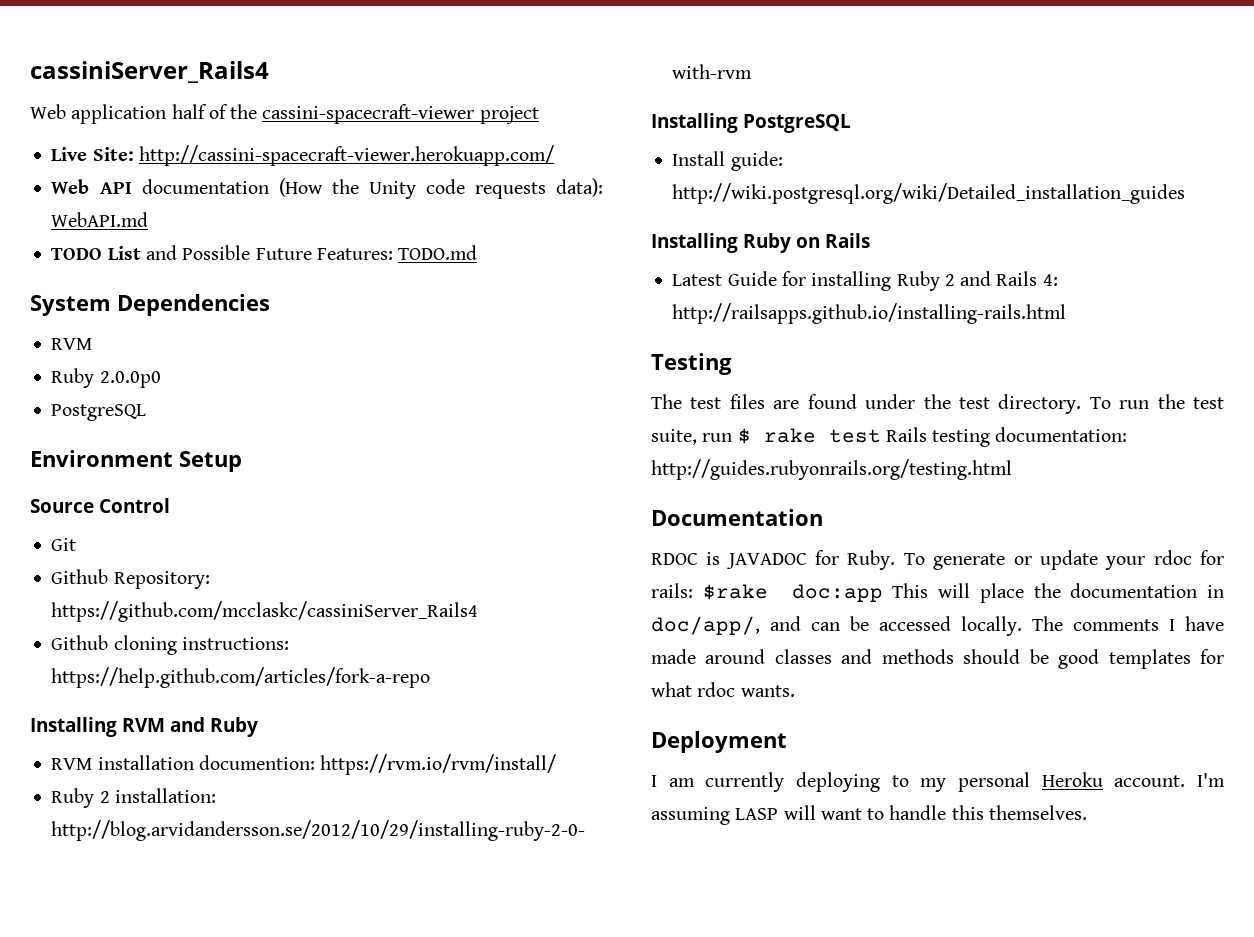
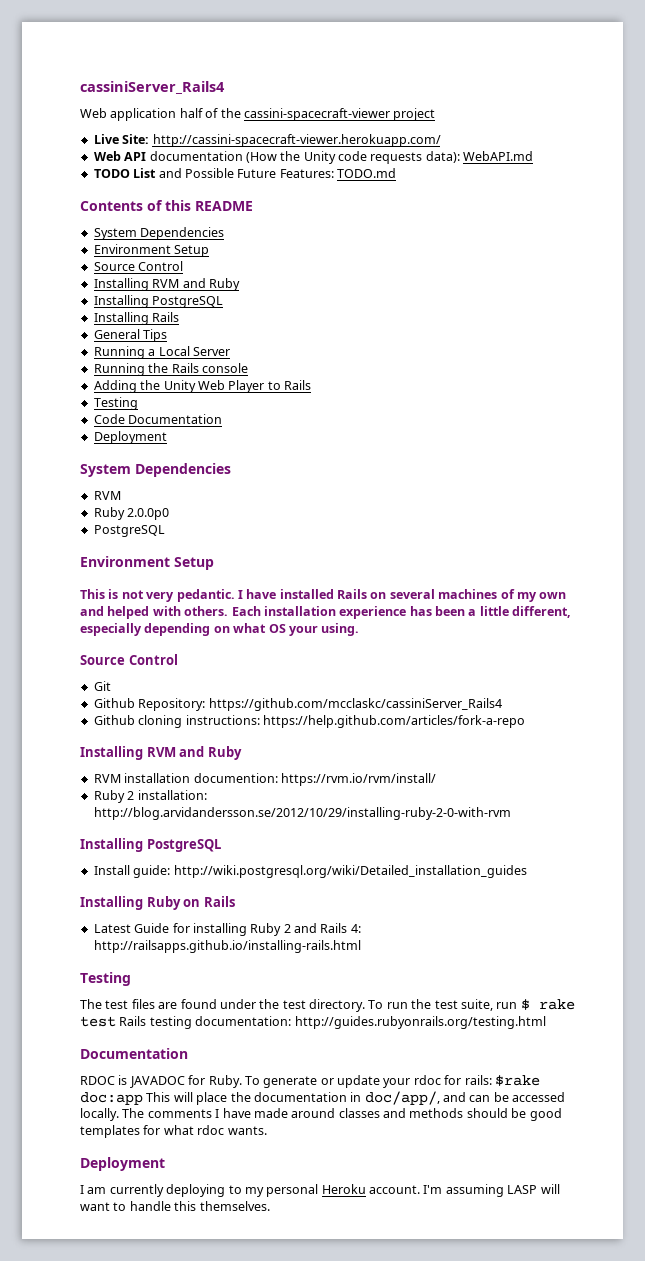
+ Contents of this README
+ System Dependencies
+ Environment Setup
+ Source Control
+ Installing RVM and Ruby
+ Installing PostgreSQL
+ Installing Rails
+ General Tips
+ Running a Local Server
+ Running the Rails console
+ Adding the Unity Web Player to Rails
+ Testing
+ Code Documentation
+ Deployment
+ This is not very pedantic. I have installed Rails on several machines of my own and helped with others. Each installation experience has been a little different, especially depending on what OS your using.

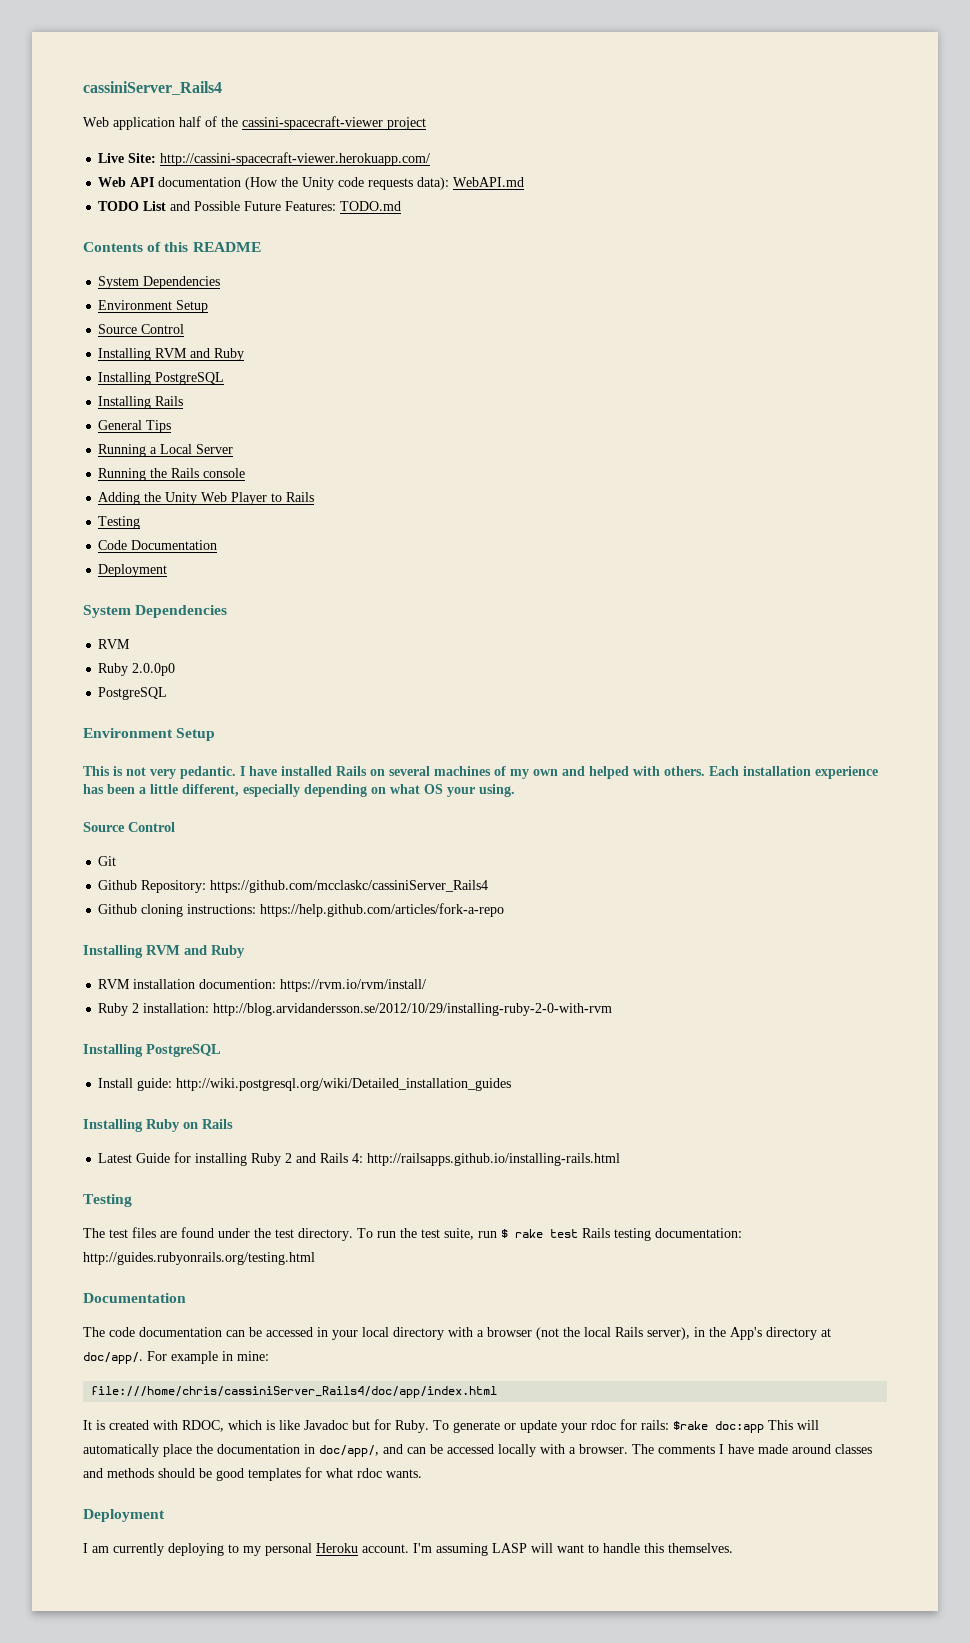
- RDOC is JAVADOC for Ruby.
+ The code documentation can be accessed in your local directory with a browser (not the local Rails server), in the App's directory at doc/app/. For example in mine:
+ file:///home/chris/cassiniServer_Rails4/doc/app/index.html
+ It is created with RDOC, which is like Javadoc but for Ruby.
- To generate or update your rdoc for rails: $rake doc:app This will place the documentation in doc/app/, and can be accessed locally.
+ To generate or update your rdoc for rails: $rake doc:app This will automatically place the documentation in doc/app/, and can be accessed locally with a browser.

